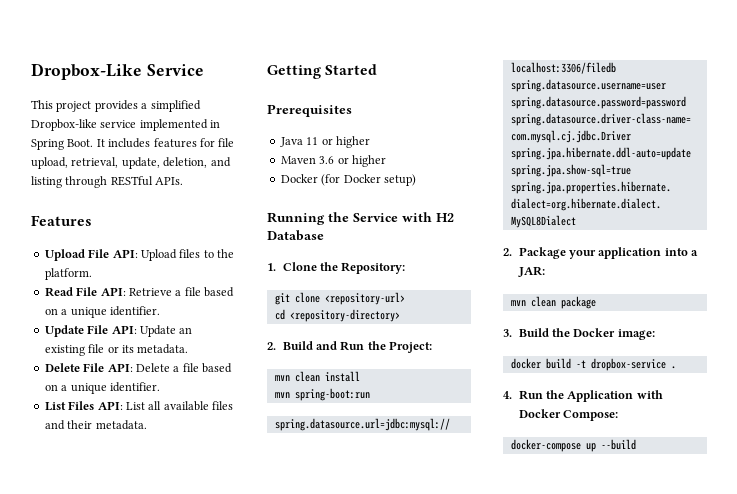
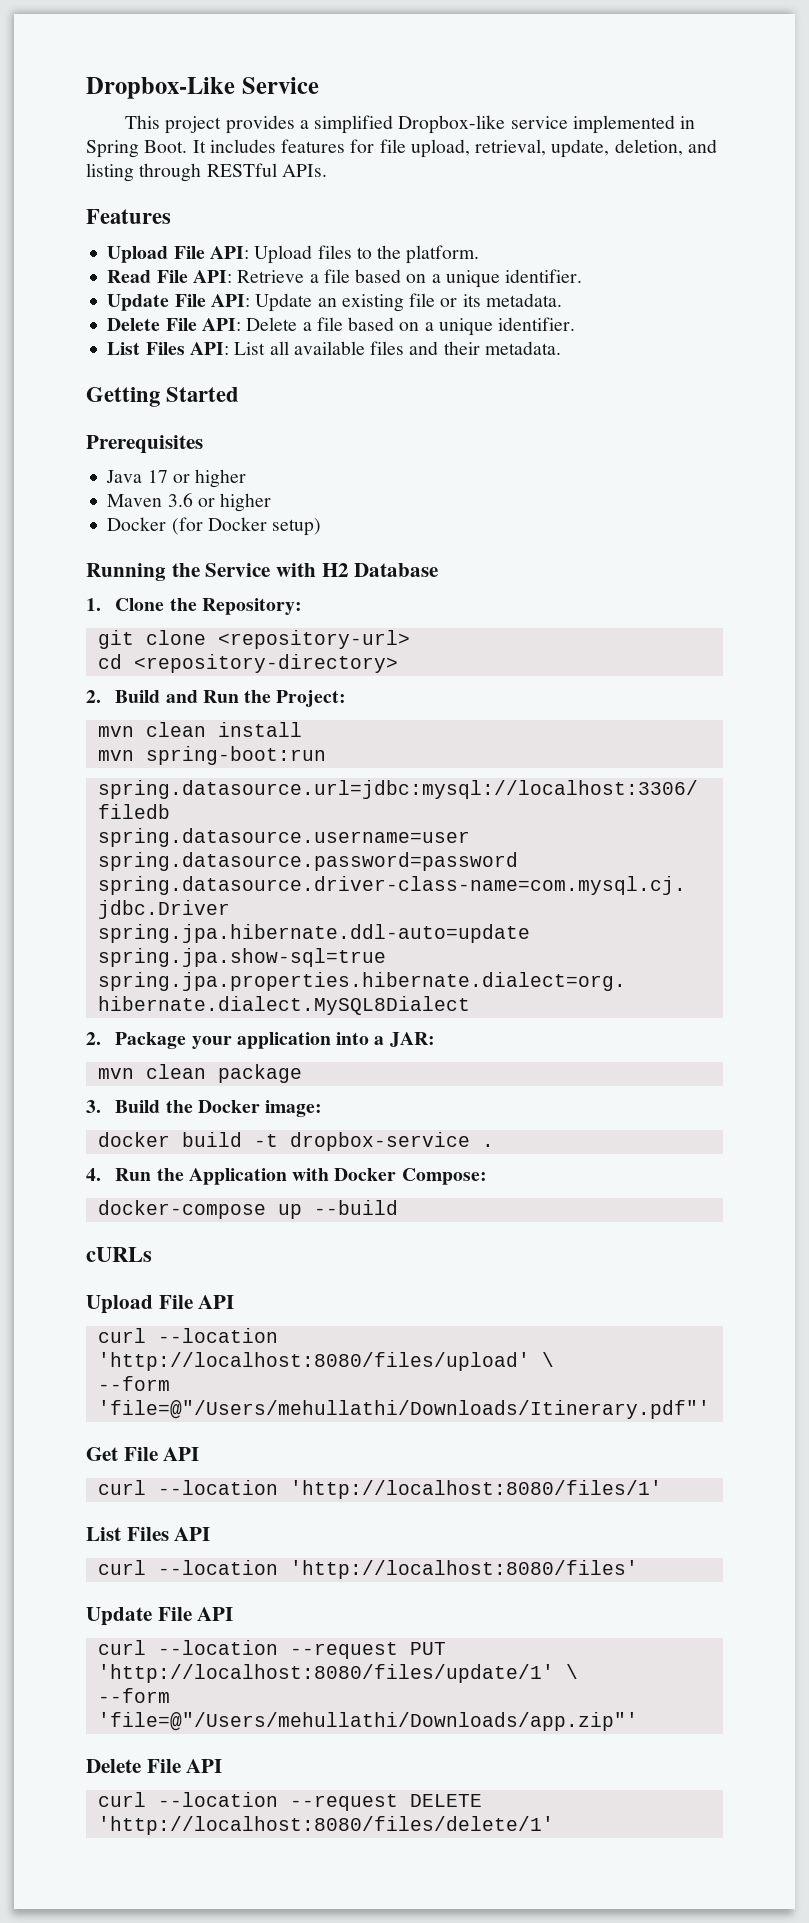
- Java 11 or higher
+ Java 17 or higher
+ cURLs
+ Upload File API
+ curl --location 'http://localhost:8080/files/upload' \
+ --form 'file=@"/Users/mehullathi/Downloads/Itinerary.pdf"'
+ Get File API
+ curl --location 'http://localhost:8080/files/1'
+ List Files API
+ curl --location 'http://localhost:8080/files'
+ Update File API
+ curl --location --request PUT 'http://localhost:8080/files/update/1' \
+ --form 'file=@"/Users/mehullathi/Downloads/app.zip"'
+ Delete File API
+ curl --location --request DELETE 'http://localhost:8080/files/delete/1'

